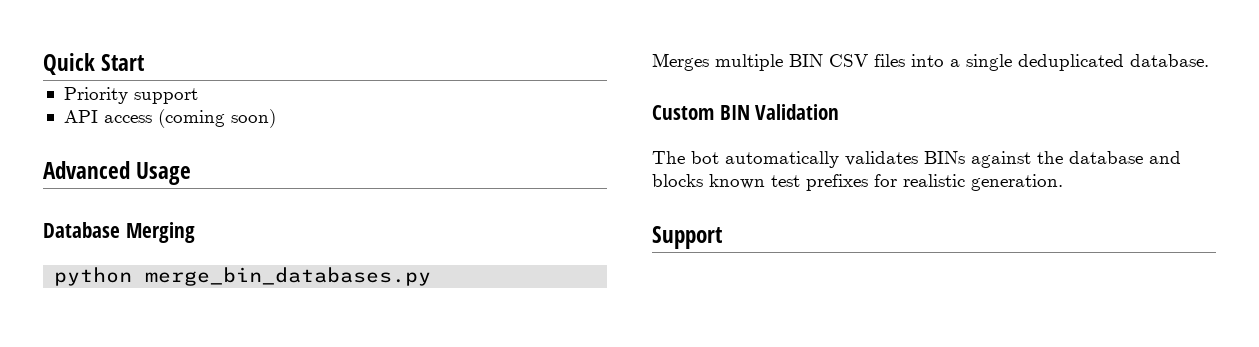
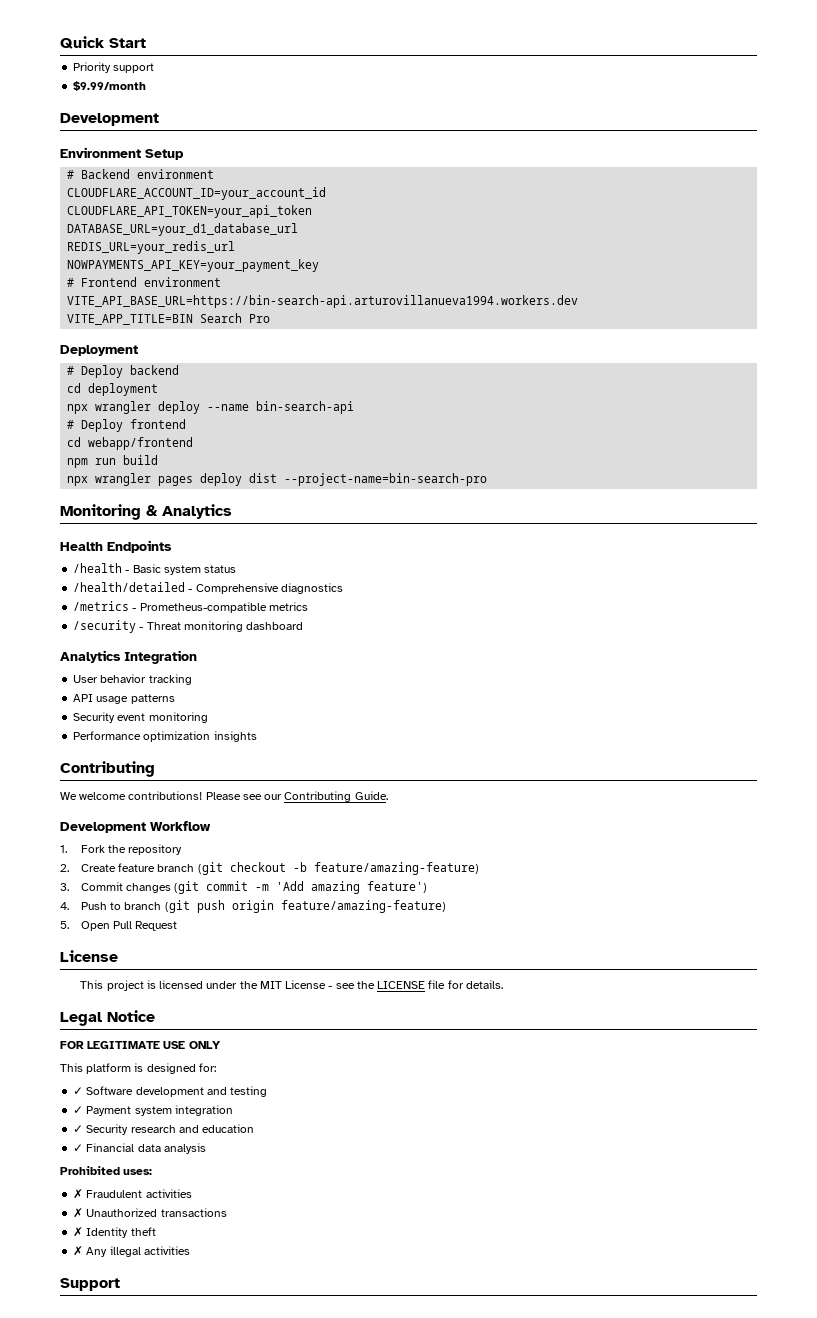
- API access (coming soon)
- Advanced Usage
- Database Merging
- python merge_bin_databases.py
- Merges multiple BIN CSV files into a single deduplicated database.
- Custom BIN Validation
- The bot automatically validates BINs against the database and blocks known test prefixes for realistic generation.
+ $9.99/month
+ Development
+ Environment Setup
+ # Backend environment
+ CLOUDFLARE_ACCOUNT_ID=your_account_id
+ CLOUDFLARE_API_TOKEN=your_api_token
+ DATABASE_URL=your_d1_database_url
+ REDIS_URL=your_redis_url
+ NOWPAYMENTS_API_KEY=your_payment_key
+ # Frontend environment
+ VITE_API_BASE_URL=https://bin-search-api.arturovillanueva1994.workers.dev
+ VITE_APP_TITLE=BIN Search Pro
+ Deployment
+ # Deploy backend
+ cd deployment
+ npx wrangler deploy --name bin-search-api
+ # Deploy frontend
+ cd webapp/frontend
+ npm run build
+ npx wrangler pages deploy dist --project-name=bin-search-pro
+ Monitoring & Analytics
+ Health Endpoints
+ /health - Basic system status
+ /health/detailed - Comprehensive diagnostics
+ /metrics - Prometheus-compatible metrics
+ /security - Threat monitoring dashboard
+ Analytics Integration
+ User behavior tracking
+ API usage patterns
+ Security event monitoring
+ Performance optimization insights
+ Contributing
+ We welcome contributions! Please see our Contributing Guide.
+ Development Workflow
+ 1. Fork the repository
+ 2. Create feature branch (git checkout -b feature/amazing-feature)
+ 3. Commit changes (git commit -m 'Add amazing feature')
+ 4. Push to branch (git push origin feature/amazing-feature)
+ 5. Open Pull Request
+ License
+ This project is licensed under the MIT License - see the LICENSE file for details.
+ Legal Notice
+ FOR LEGITIMATE USE ONLY
+ This platform is designed for:
+ ✓ Software development and testing
+ ✓ Payment system integration
+ ✓ Security research and education
+ ✓ Financial data analysis
+ Prohibited uses:
+ ✗ Fraudulent activities
+ ✗ Unauthorized transactions
+ ✗ Identity theft
+ ✗ Any illegal activities

